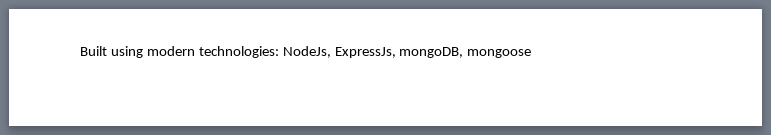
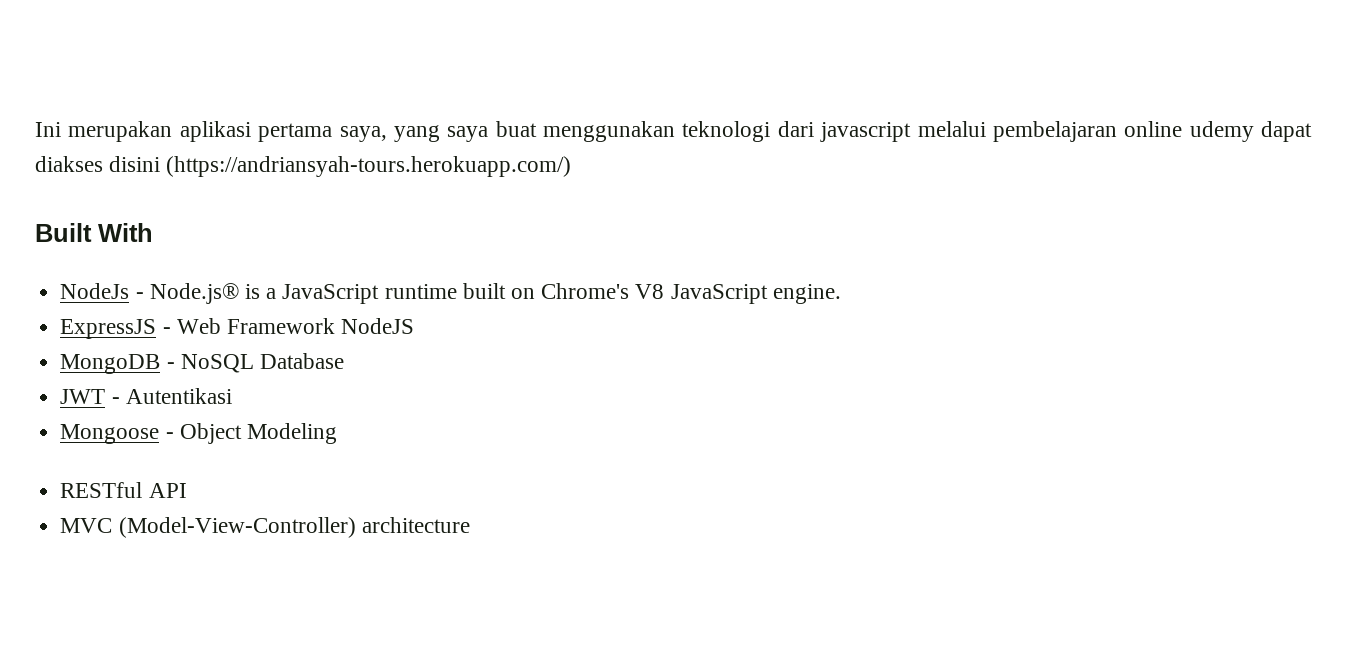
- Built using modern technologies: NodeJs, ExpressJs, mongoDB, mongoose
+ Ini merupakan aplikasi pertama saya, yang saya buat menggunakan teknologi dari javascript melalui pembelajaran online udemy dapat diakses disini (https://andriansyah-tours.herokuapp.com/)
+ Built With
+ NodeJs - Node.js® is a JavaScript runtime built on Chrome's V8 JavaScript engine.
+ ExpressJS - Web Framework NodeJS
+ MongoDB - NoSQL Database
+ JWT - Autentikasi
+ Mongoose - Object Modeling
+ RESTful API
+ MVC (Model-View-Controller) architecture

